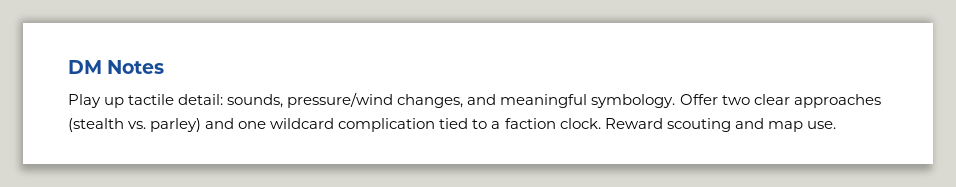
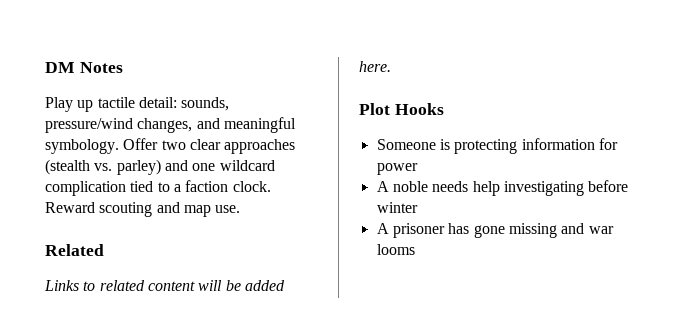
+ Related
+ Links to related content will be added here.
+ Plot Hooks
+ Someone is protecting information for power
+ A noble needs help investigating before winter
+ A prisoner has gone missing and war looms

